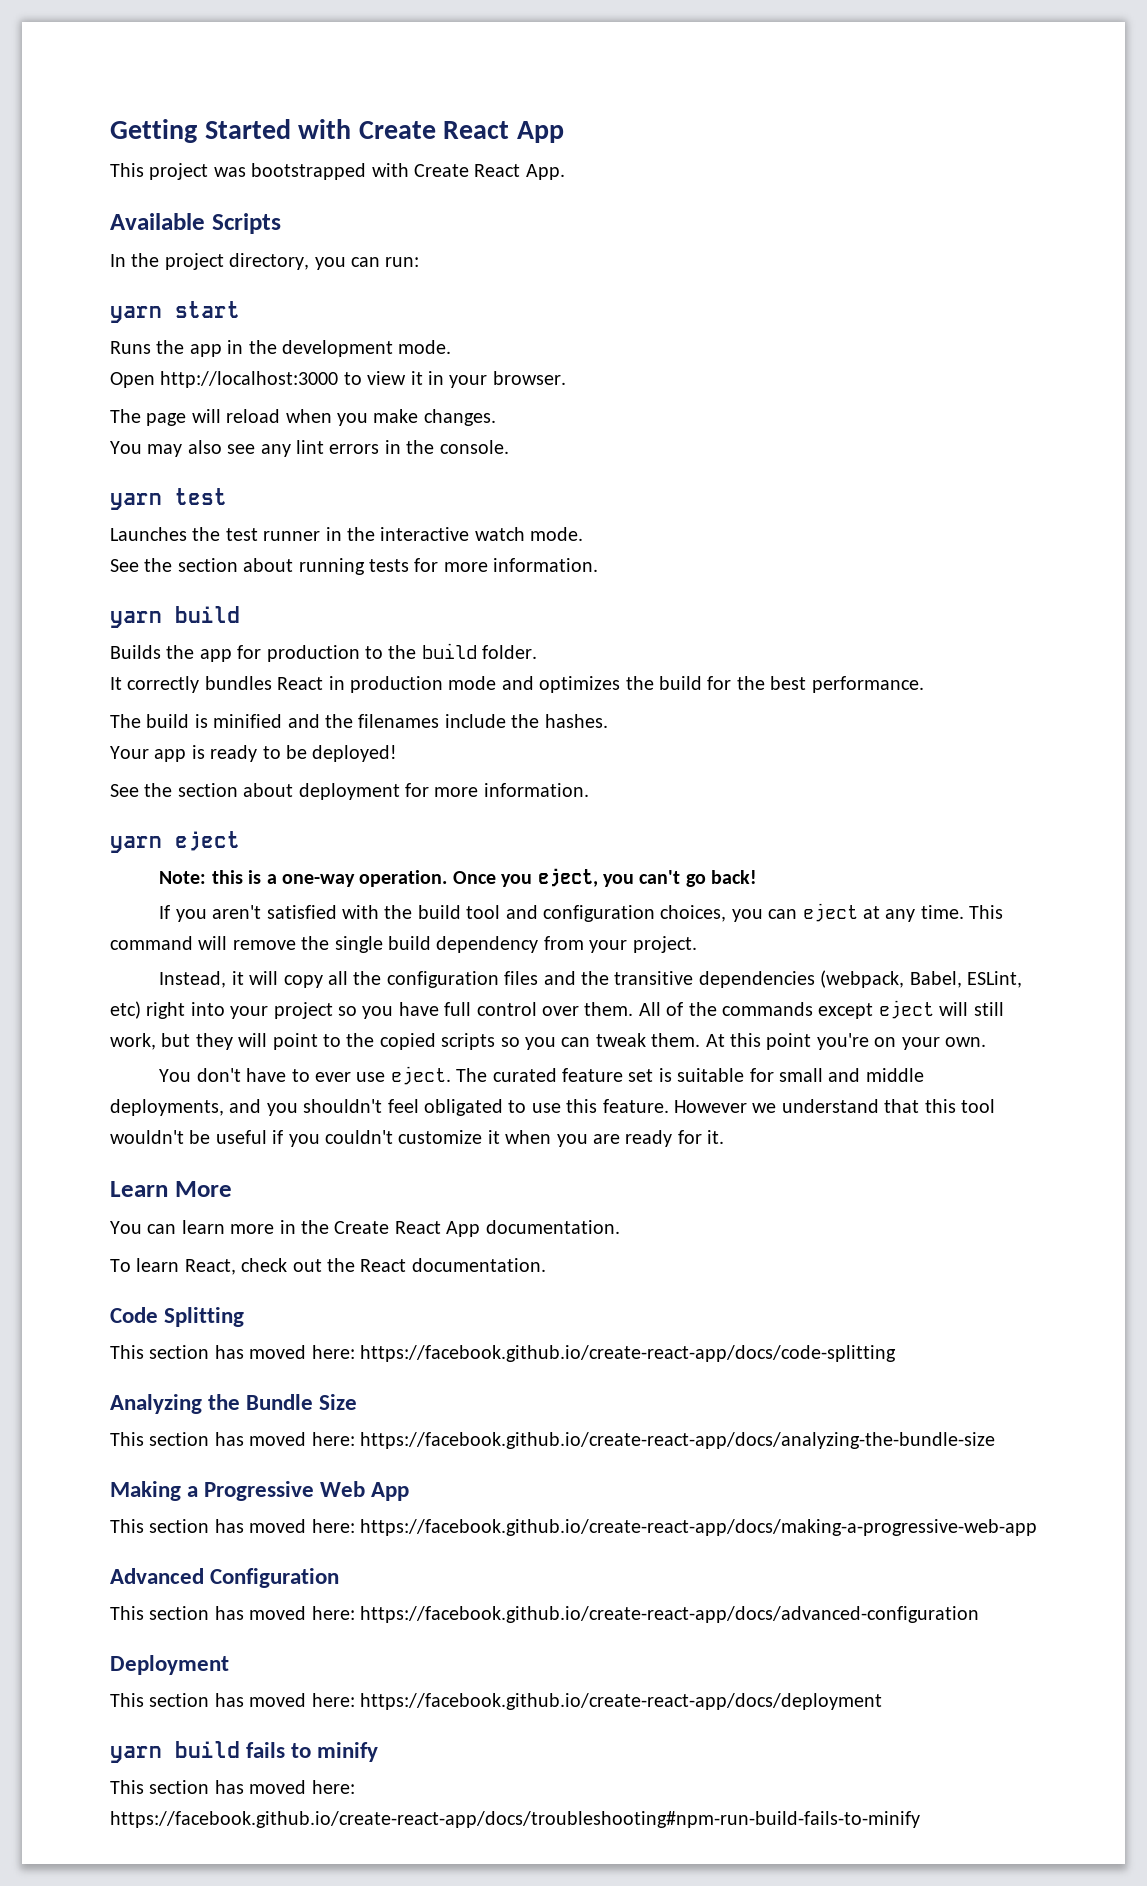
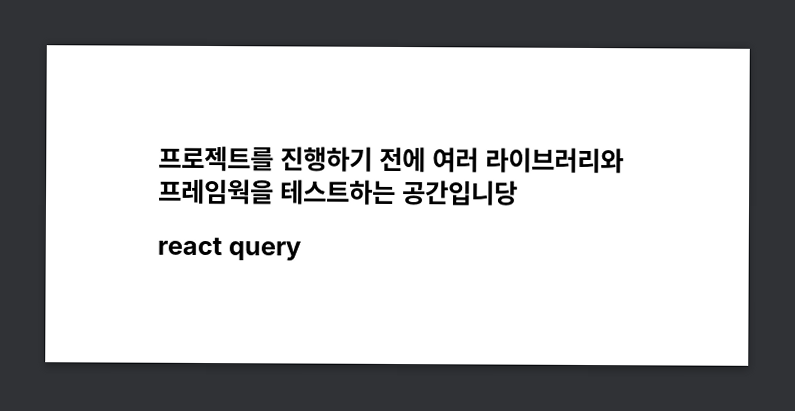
- Getting Started with Create React App
- This project was bootstrapped with Create React App.
- Available Scripts
- In the project directory, you can run:
- yarn start
- Runs the app in the development mode.
- Open http://localhost:3000 to view it in your browser.
- The page will reload when you make changes.
- You may also see any lint errors in the console.
- yarn test
- Launches the test runner in the interactive watch mode.
- See the section about running tests for more information.
- yarn build
- Builds the app for production to the build folder.
- It correctly bundles React in production mode and optimizes the build for the best performance.
- The build is minified and the filenames include the hashes.
- Your app is ready to be deployed!
- See the section about deployment for more information.
- yarn eject
- Note: this is a one-way operation. Once you eject, you can't go back!
- If you aren't satisfied with the build tool and configuration choices, you can eject at any time. This command will remove the single build dependency from your project.
- Instead, it will copy all the configuration files and the transitive dependencies (webpack, Babel, ESLint, etc) right into your project so you have full control over them. All of the commands except eject will still work, but they will point to the copied scripts so you can tweak them. At this point you're on your own.
- You don't have to ever use eject. The curated feature set is suitable for small and middle deployments, and you shouldn't feel obligated to use this feature. However we understand that this tool wouldn't be useful if you couldn't customize it when you are ready for it.
- Learn More
- You can learn more in the Create React App documentation.
- To learn React, check out the React documentation.
- Code Splitting
- This section has moved here: https://facebook.github.io/create-react-app/docs/code-splitting
- Analyzing the Bundle Size
- This section has moved here: https://facebook.github.io/create-react-app/docs/analyzing-the-bundle-size
- Making a Progressive Web App
- This section has moved here: https://facebook.github.io/create-react-app/docs/making-a-progressive-web-app
- Advanced Configuration
- This section has moved here: https://facebook.github.io/create-react-app/docs/advanced-configuration
- Deployment
- This section has moved here: https://facebook.github.io/create-react-app/docs/deployment
- yarn build fails to minify
- This section has moved here: https://facebook.github.io/create-react-app/docs/troubleshooting#npm-run-build-fails-to-minify
+ 프로젝트를 진행하기 전에 여러 라이브러리와 프레임웍을 테스트하는 공간입니당
+ react query

